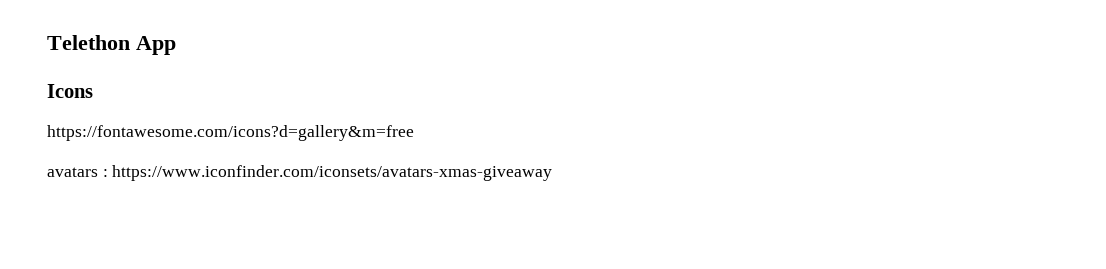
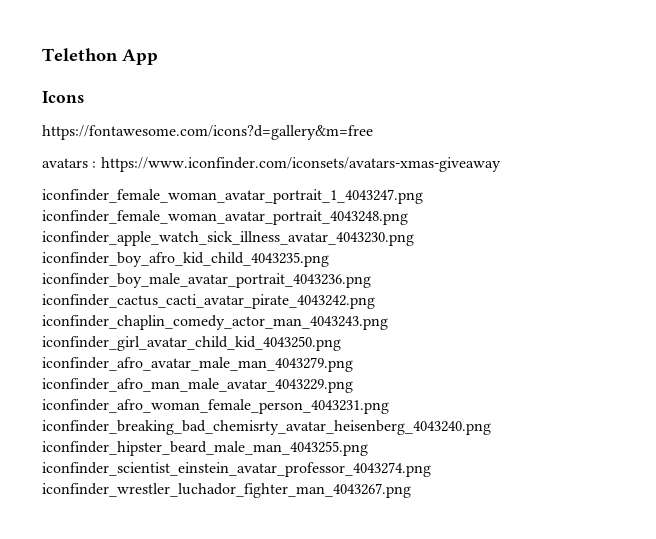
+ iconfinder_female_woman_avatar_portrait_1_4043247.png iconfinder_female_woman_avatar_portrait_4043248.png iconfinder_apple_watch_sick_illness_avatar_4043230.png iconfinder_boy_afro_kid_child_4043235.png iconfinder_boy_male_avatar_portrait_4043236.png iconfinder_cactus_cacti_avatar_pirate_4043242.png iconfinder_chaplin_comedy_actor_man_4043243.png iconfinder_girl_avatar_child_kid_4043250.png iconfinder_afro_avatar_male_man_4043279.png iconfinder_afro_man_male_avatar_4043229.png iconfinder_afro_woman_female_person_4043231.png iconfinder_breaking_bad_chemisrty_avatar_heisenberg_4043240.png iconfinder_hipster_beard_male_man_4043255.png iconfinder_scientist_einstein_avatar_professor_4043274.png iconfinder_wrestler_luchador_fighter_man_4043267.png

